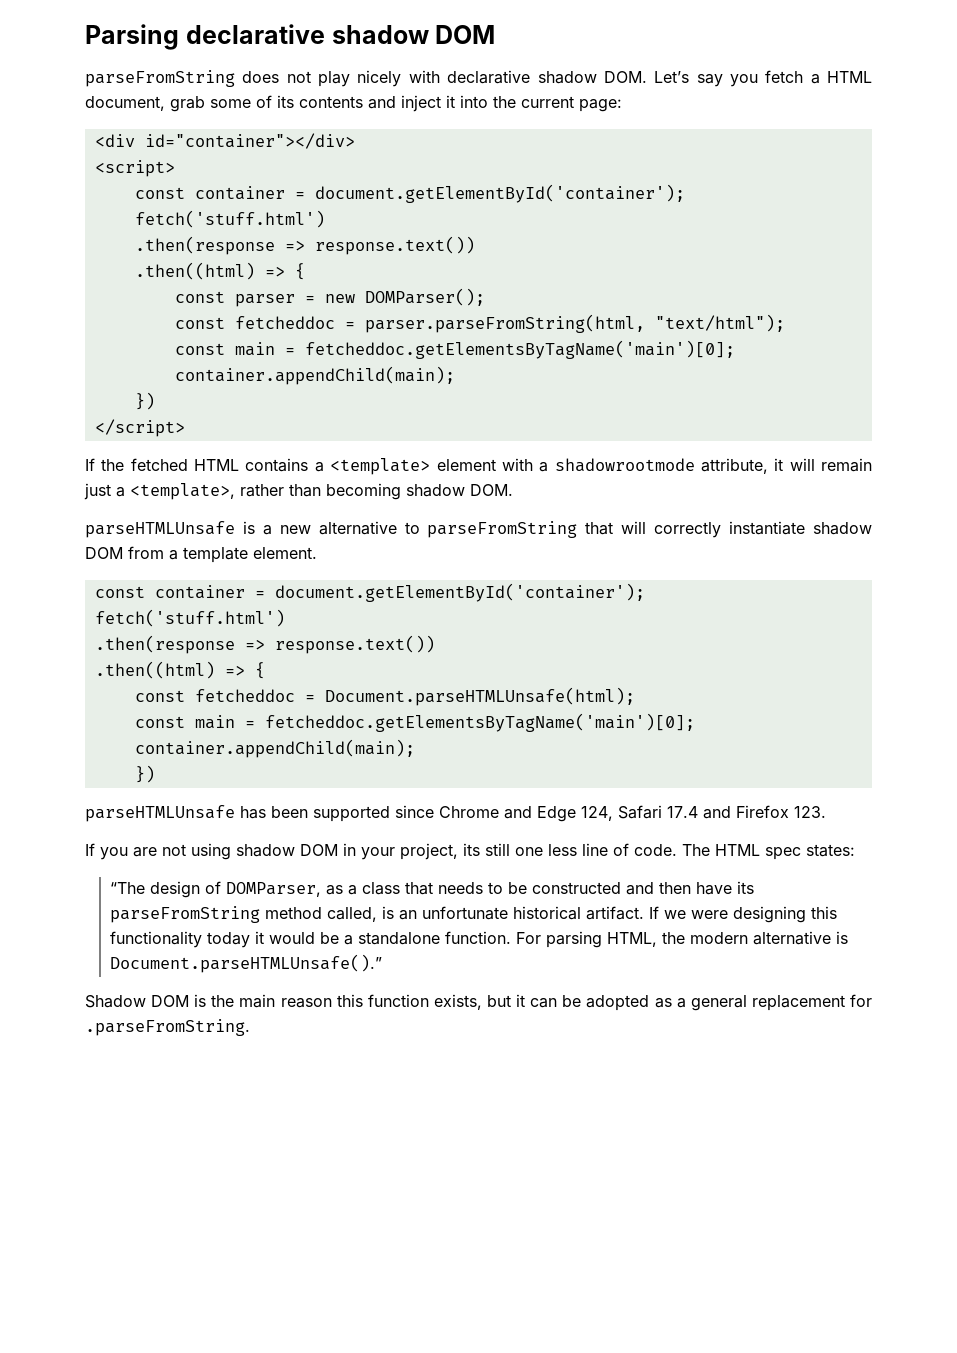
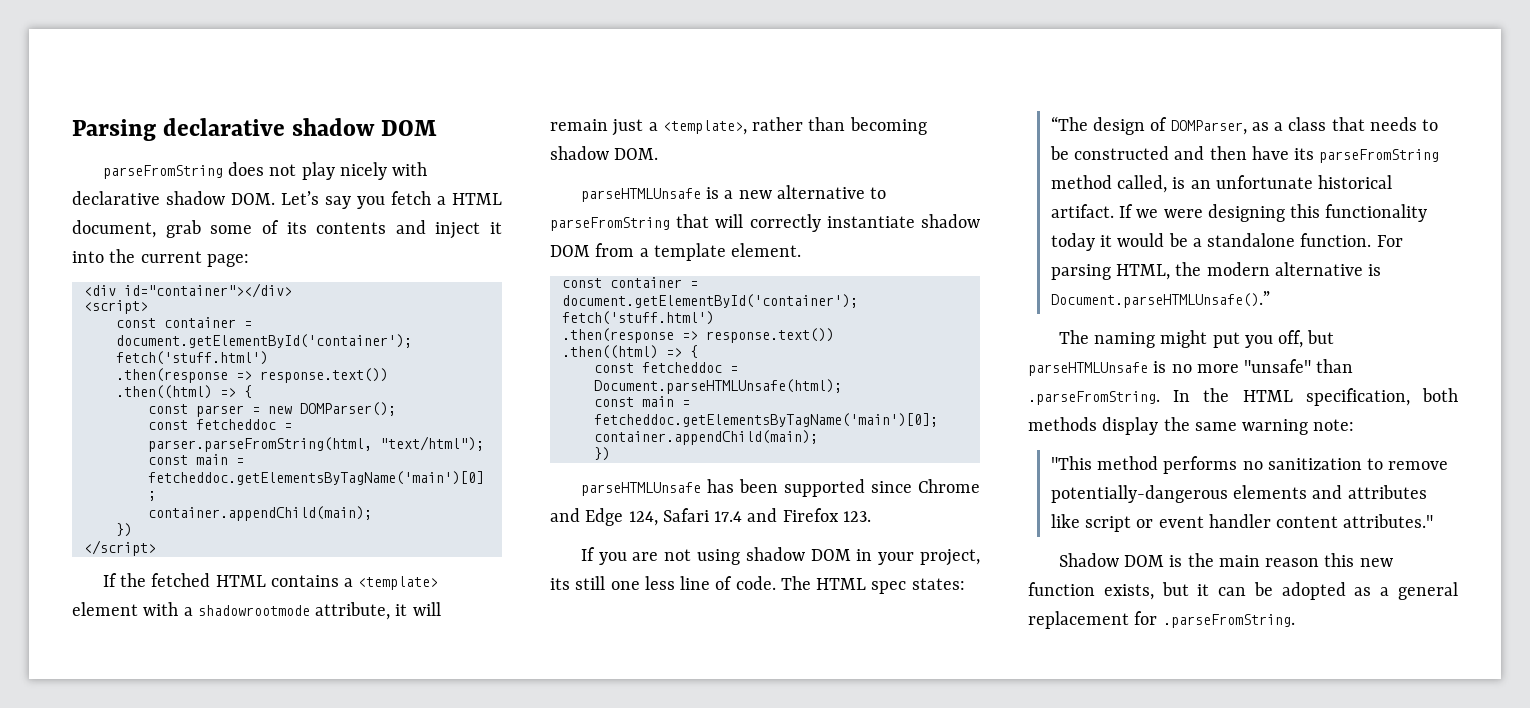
+ The naming might put you off, but parseHTMLUnsafe is no more "unsafe" than .parseFromString. In the HTML specification, both methods display the same warning note:
+ "This method performs no sanitization to remove potentially-dangerous elements and attributes like script or event handler content attributes."
- Shadow DOM is the main reason this function exists, but it can be adopted as a general replacement for .parseFromString.
+ Shadow DOM is the main reason this new function exists, but it can be adopted as a general replacement for .parseFromString.

